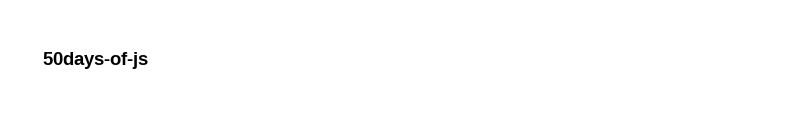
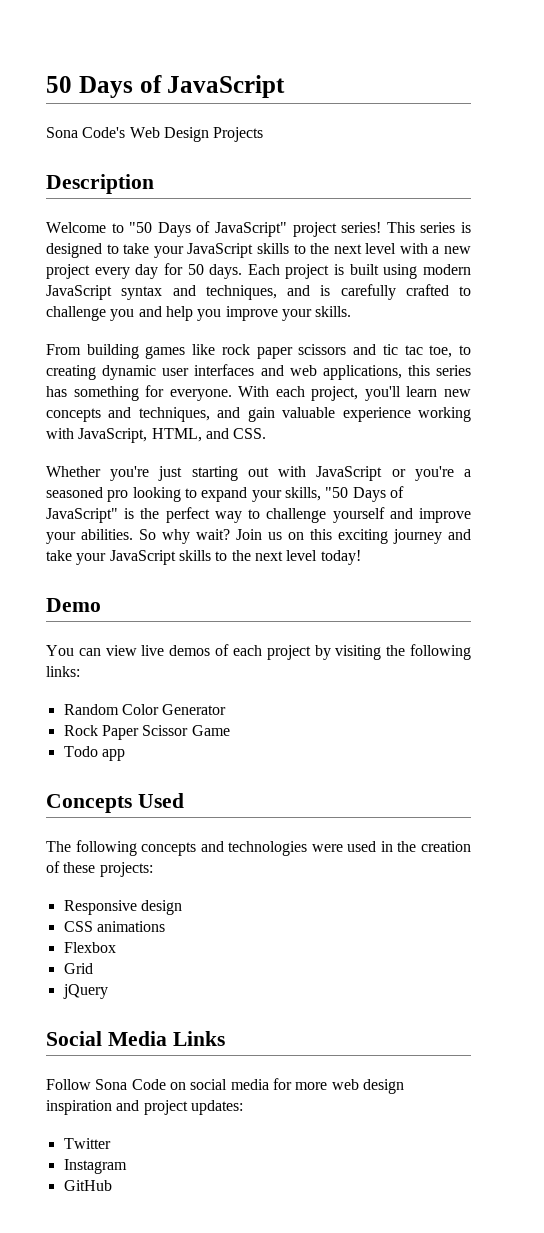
- 50days-of-js
+ 50 Days of JavaScript
+ Sona Code's Web Design Projects
+ Description
+ Welcome to "50 Days of JavaScript" project series! This series is designed to take your JavaScript skills to the next level with a new project every day for 50 days. Each project is built using modern JavaScript syntax and techniques, and is carefully crafted to challenge you and help you improve your skills.
+ From building games like rock paper scissors and tic tac toe, to creating dynamic user interfaces and web applications, this series has something for everyone. With each project, you'll learn new concepts and techniques, and gain valuable experience working with JavaScript, HTML, and CSS.
+ Whether you're just starting out with JavaScript or you're a seasoned pro looking to expand your skills, "50 Days of JavaScript" is the perfect way to challenge yourself and improve your abilities. So why wait? Join us on this exciting journey and take your JavaScript skills to the next level today!
+ Demo
+ You can view live demos of each project by visiting the following links:
+ Random Color Generator
+ Rock Paper Scissor Game
+ Todo app
+ Concepts Used
+ The following concepts and technologies were used in the creation of these projects:
+ Responsive design
+ CSS animations
+ Flexbox
+ Grid
+ jQuery
+ Social Media Links
+ Follow Sona Code on social media for more web design inspiration and project updates:
+ Twitter
+ Instagram
+ GitHub

